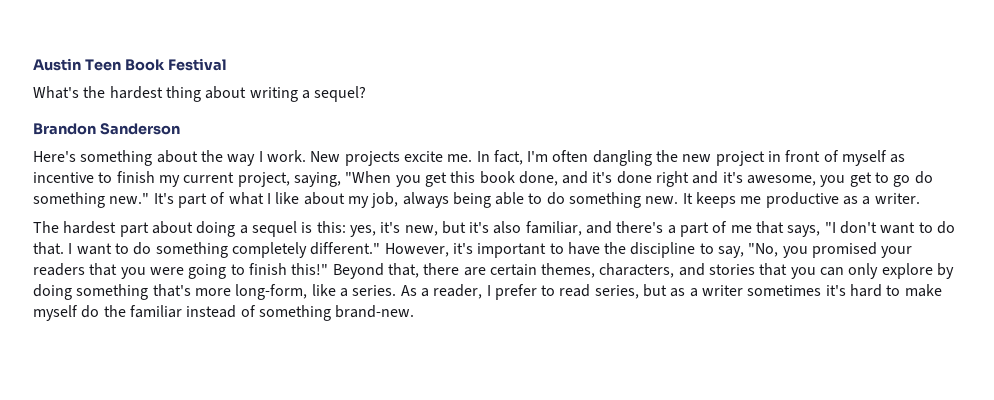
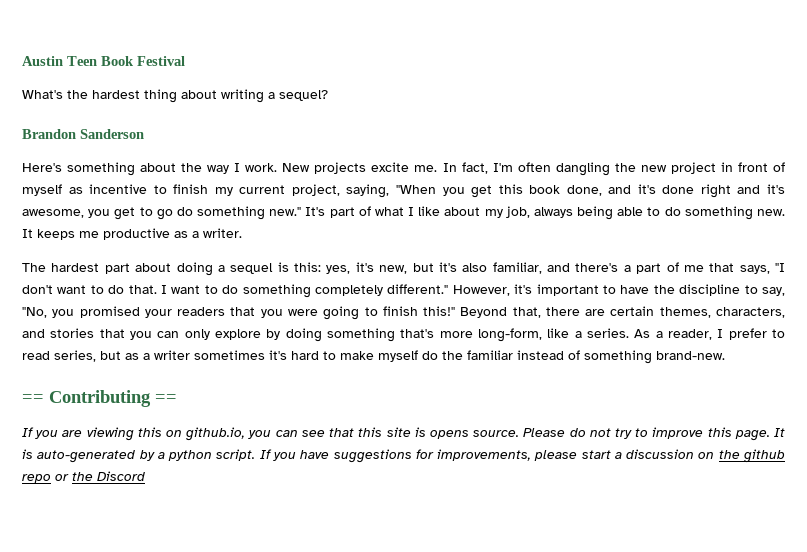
+ == Contributing ==
+ If you are viewing this on github.io, you can see that this site is opens source. Please do not try to improve this page. It is auto-generated by a python script. If you have suggestions for improvements, please start a discussion on the github repo or the Discord

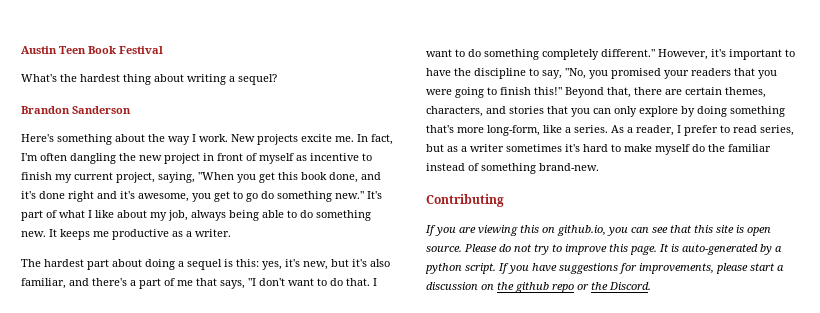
- == Contributing ==
+ Contributing
- If you are viewing this on github.io, you can see that this site is opens source.
+ If you are viewing this on github.io, you can see that this site is open source.
- If you have suggestions for improvements, please start a discussion on the github repo or the Discord
+ If you have suggestions for improvements, please start a discussion on the github repo or the Discord.

